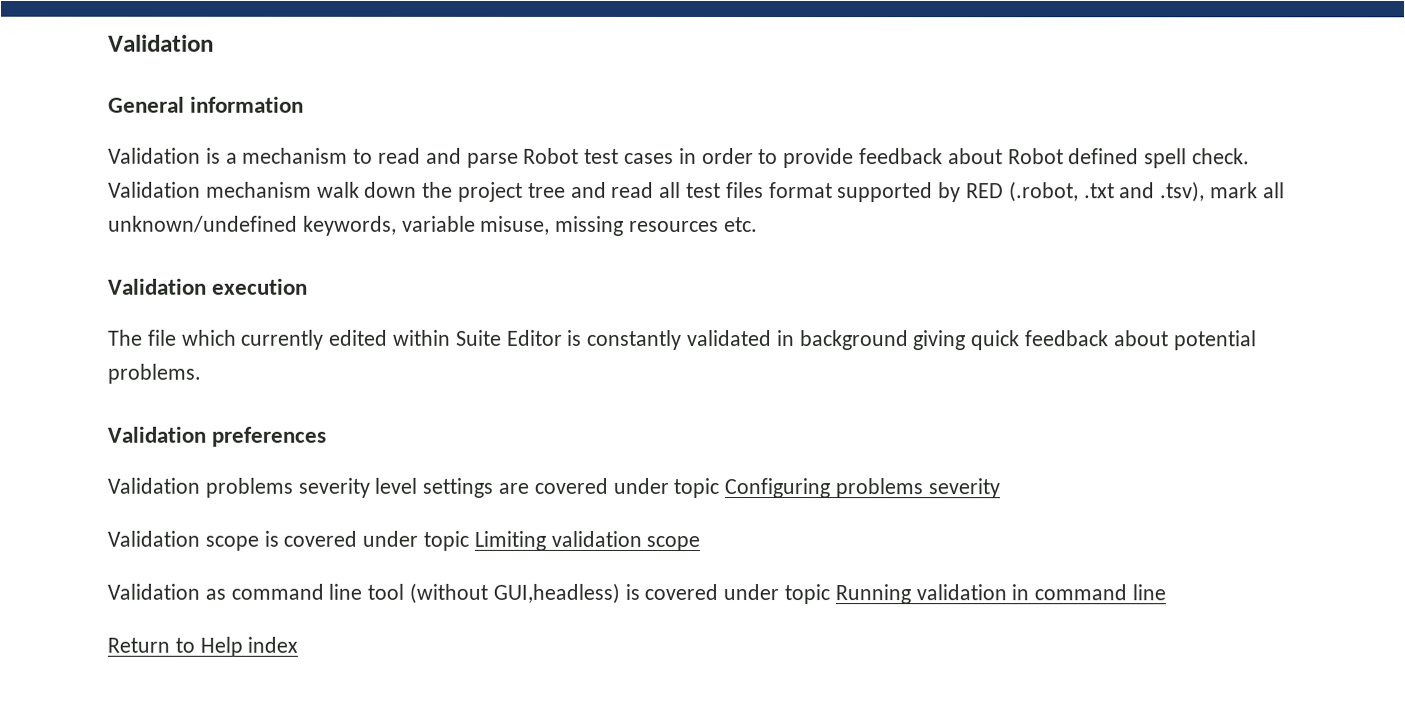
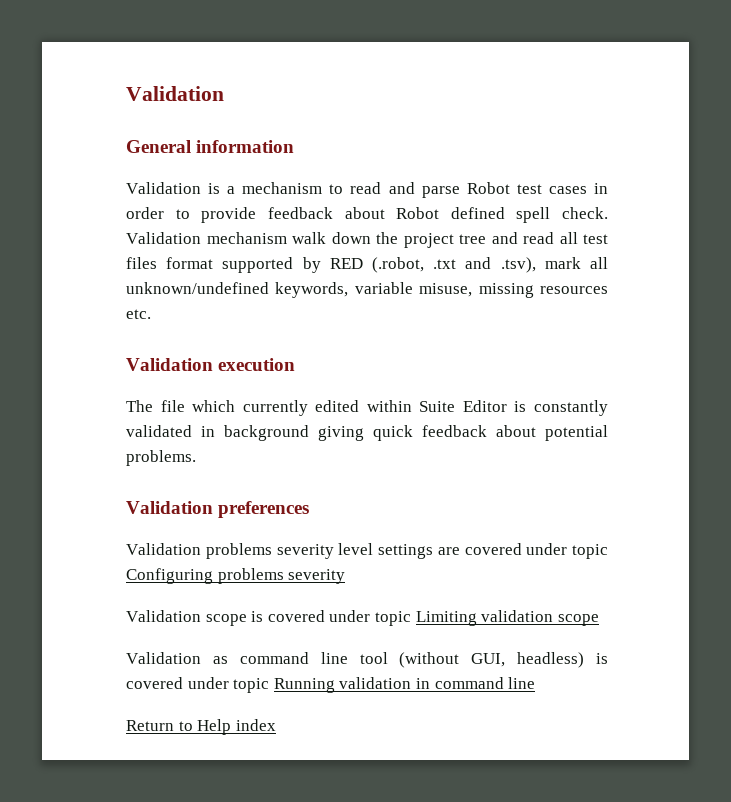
- Validation as command line tool (without GUI,headless) is covered under topic Running validation in command line
+ Validation as command line tool (without GUI, headless) is covered under topic Running validation in command line

